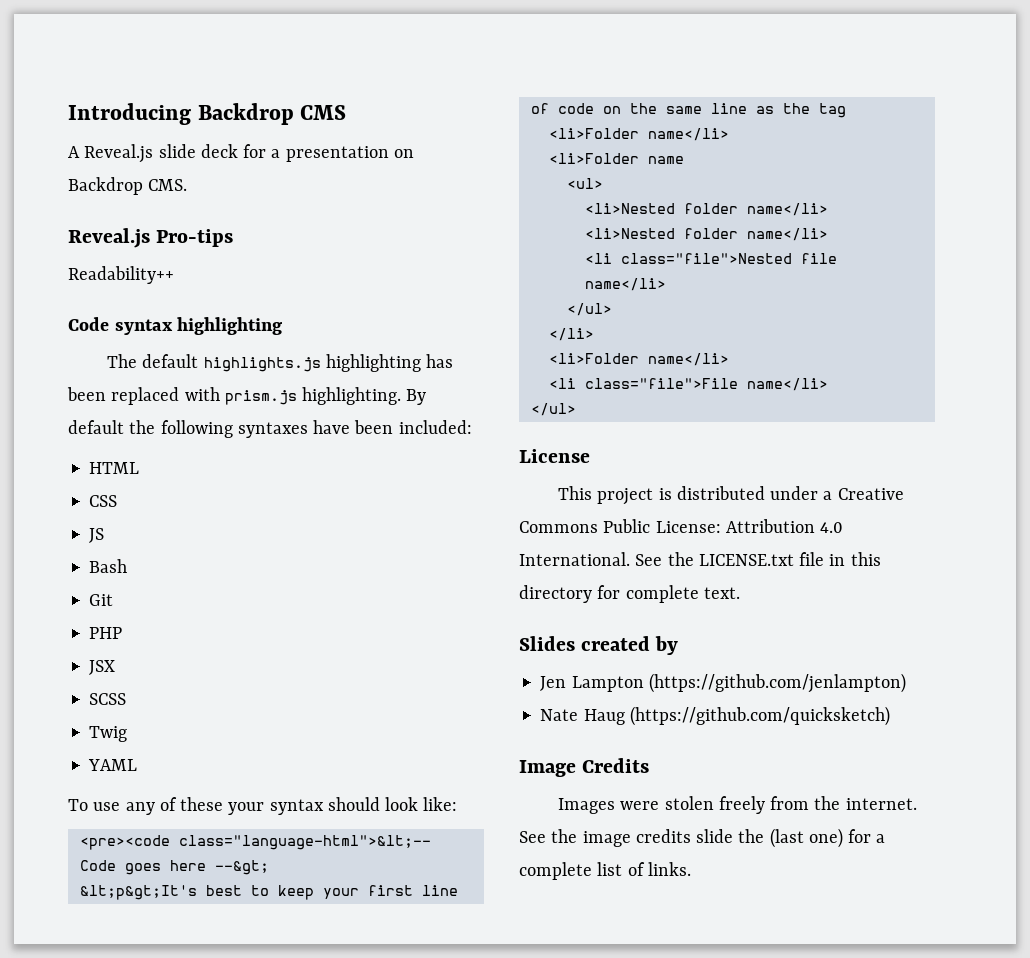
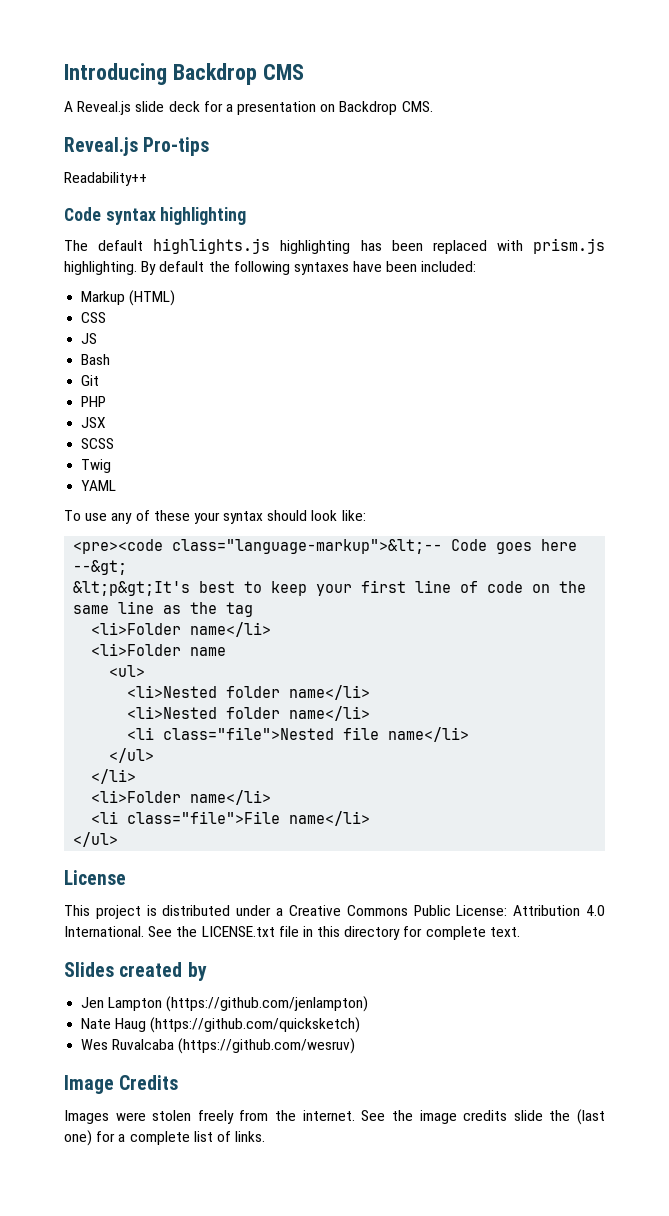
- HTML
+ Markup (HTML)
- <pre><code class="language-html">&lt;-- Code goes here --&gt;
+ <pre><code class="language-markup">&lt;-- Code goes here --&gt;
+ Wes Ruvalcaba (https://github.com/wesruv)

